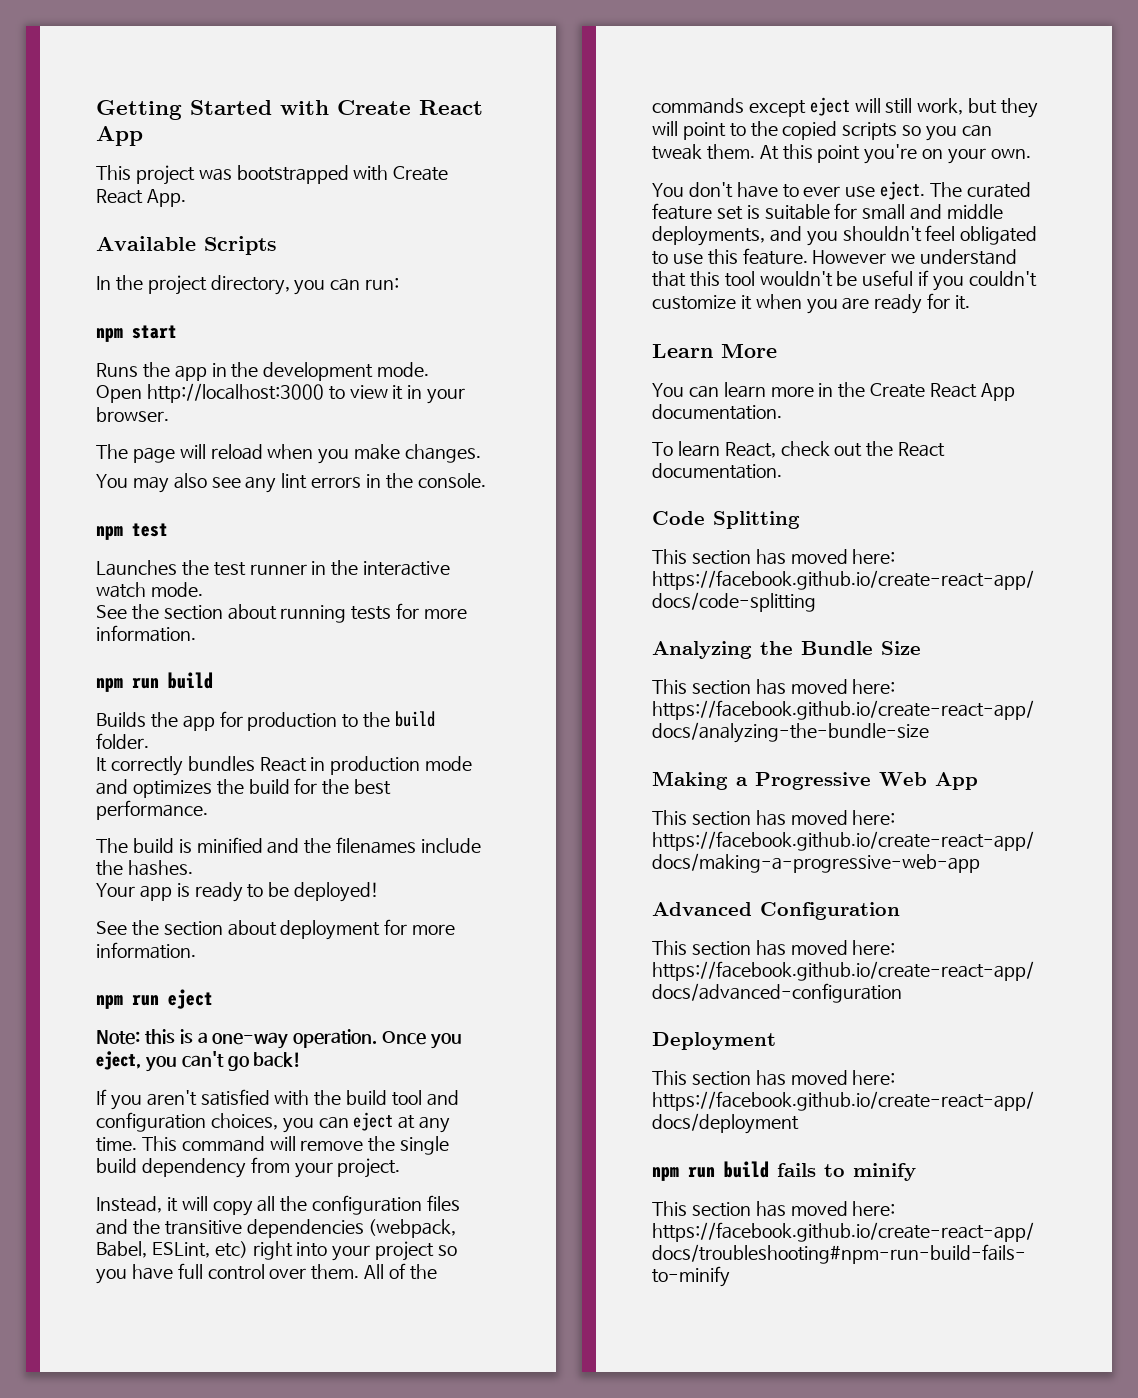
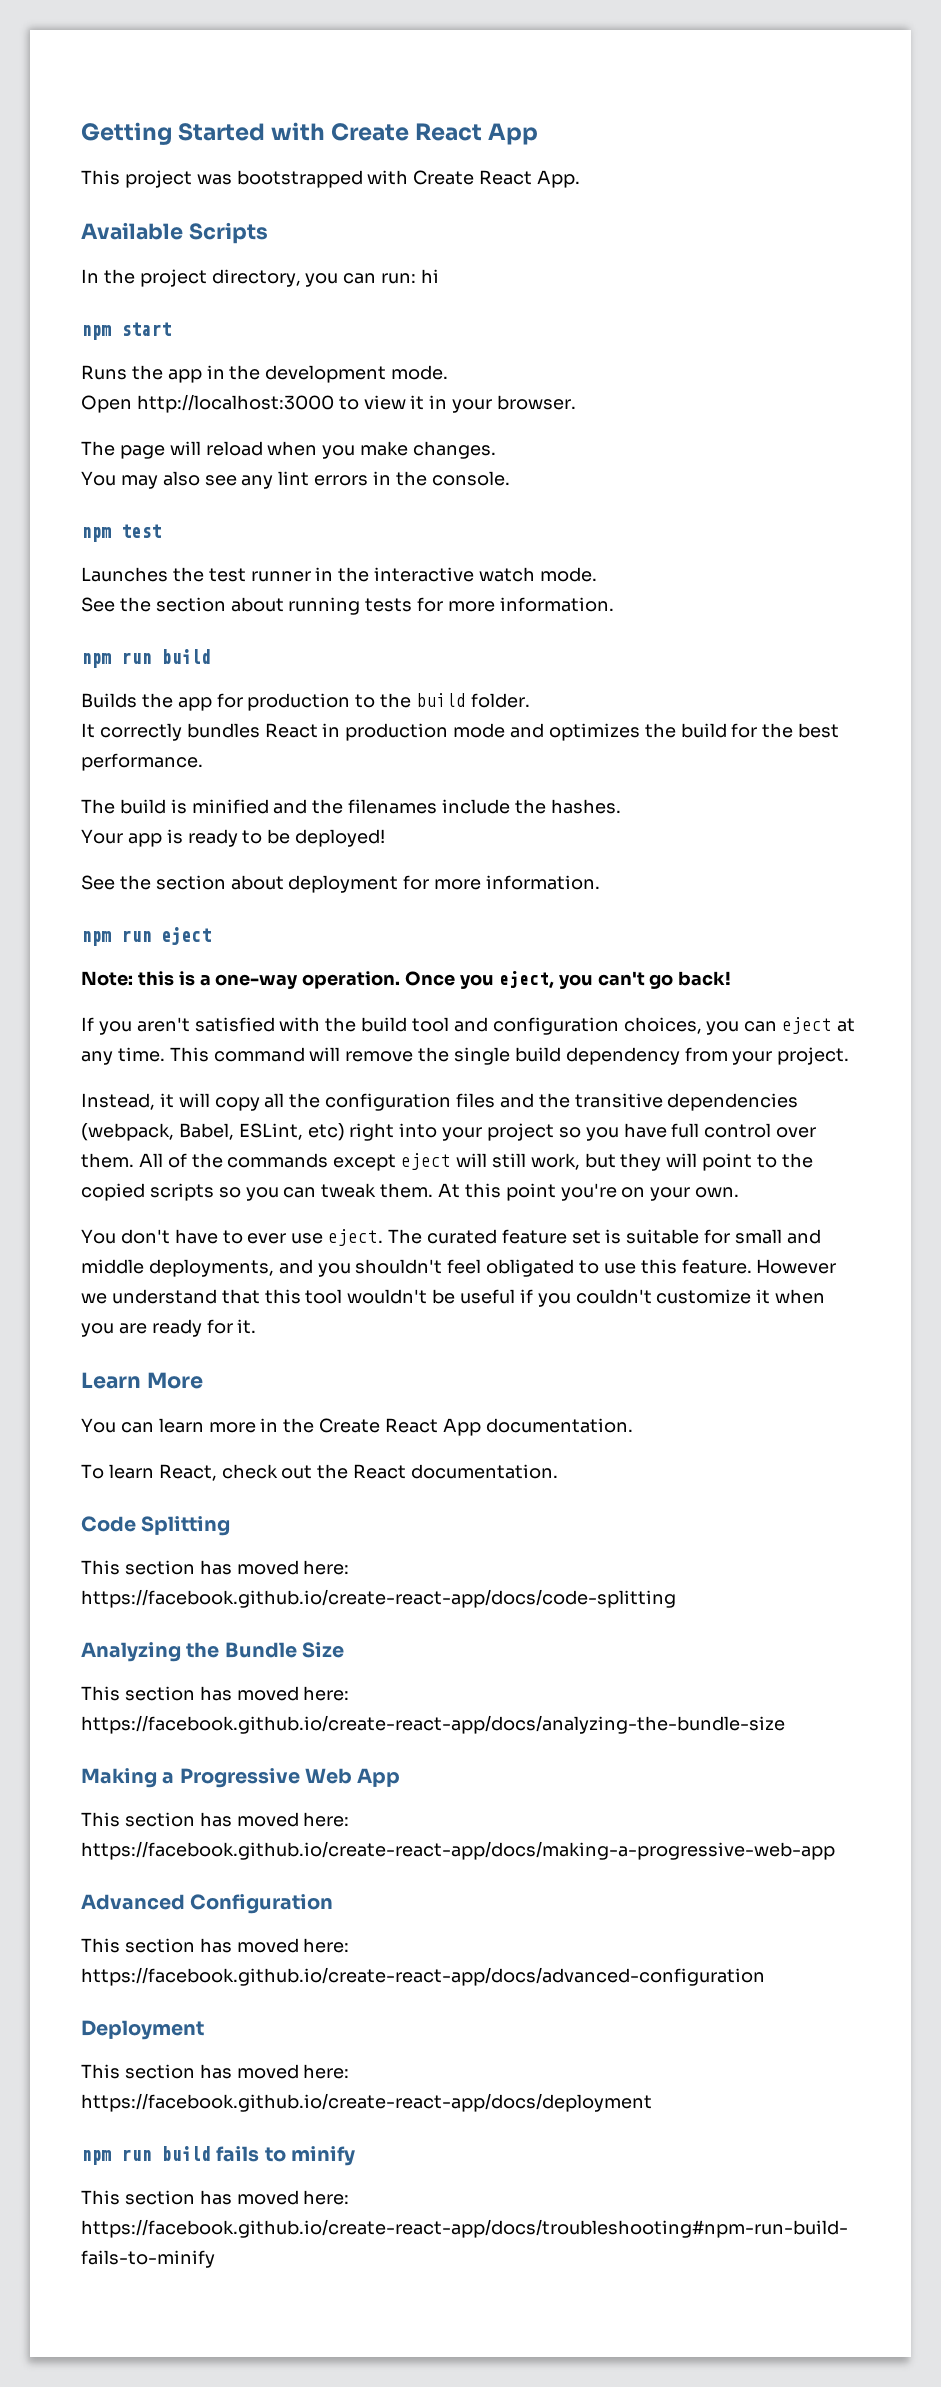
- In the project directory, you can run:
+ In the project directory, you can run: hi

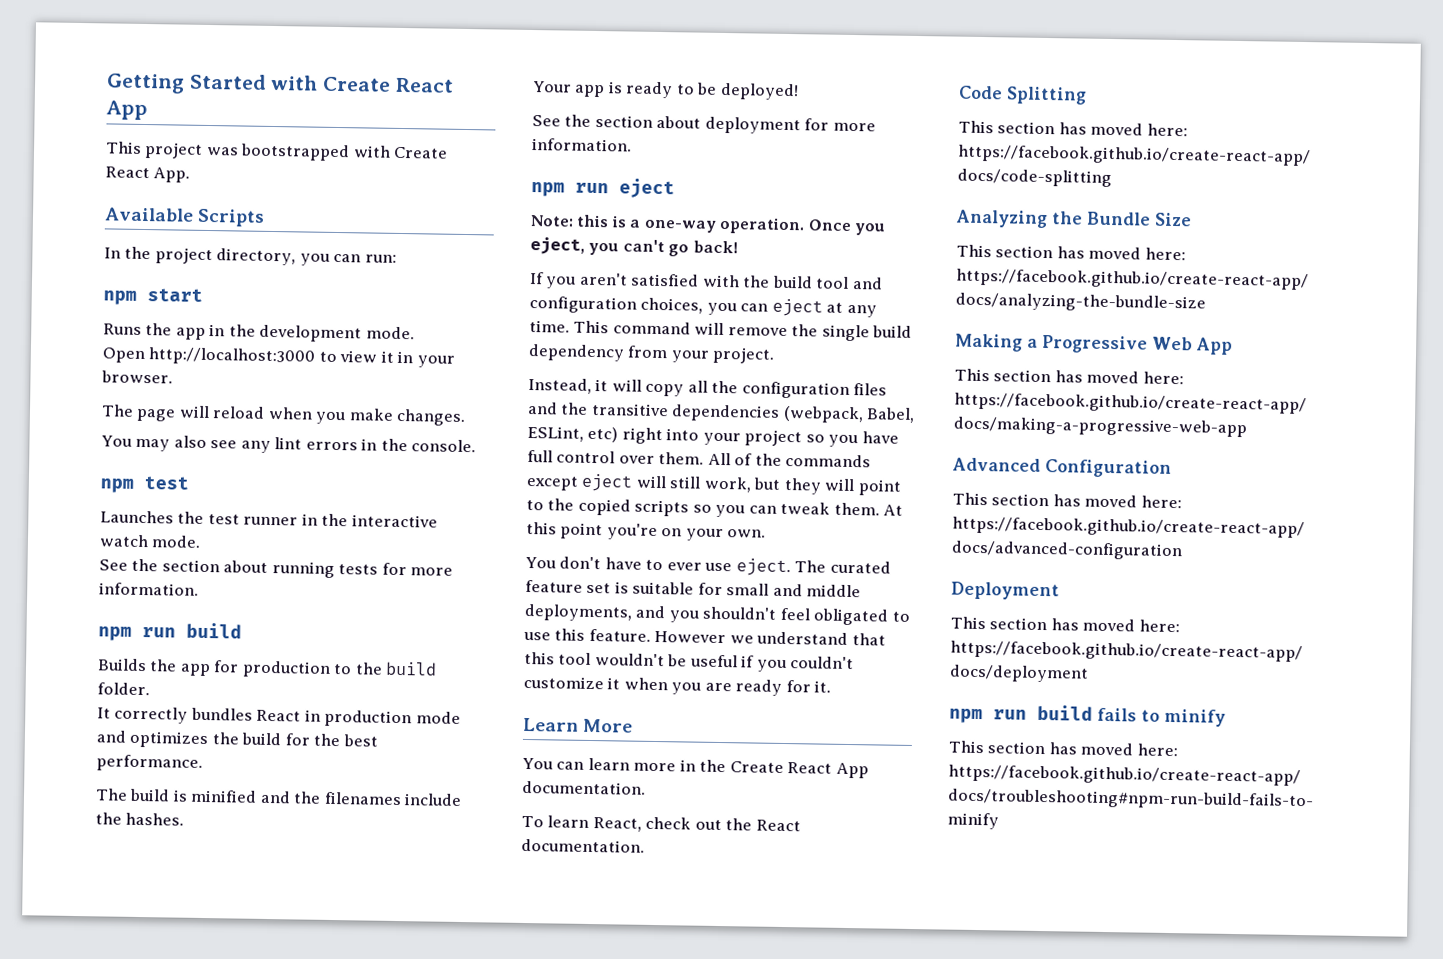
- In the project directory, you can run: hi
+ In the project directory, you can run:

